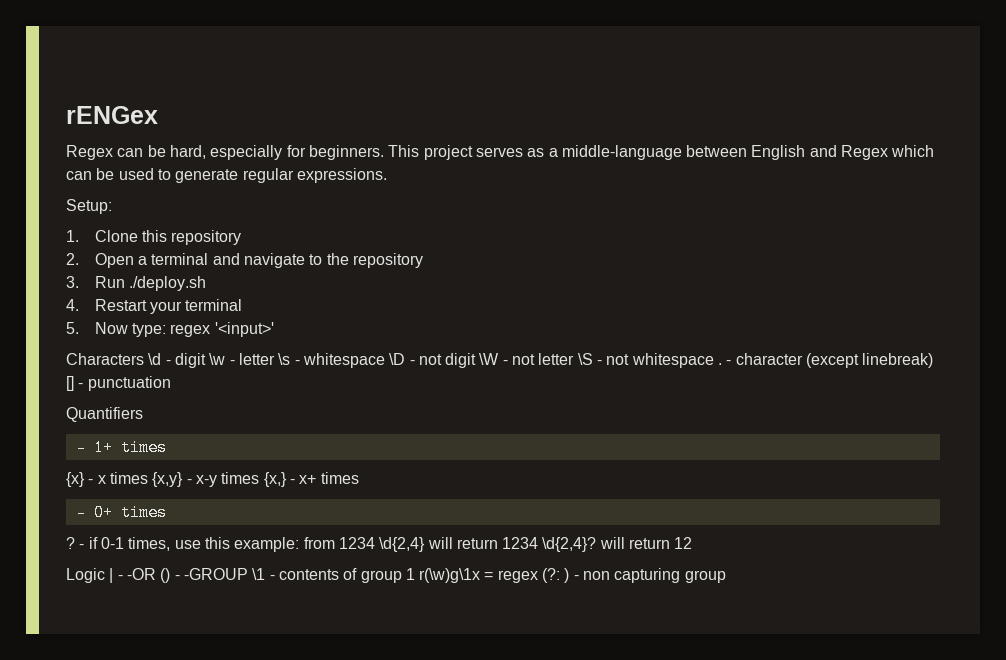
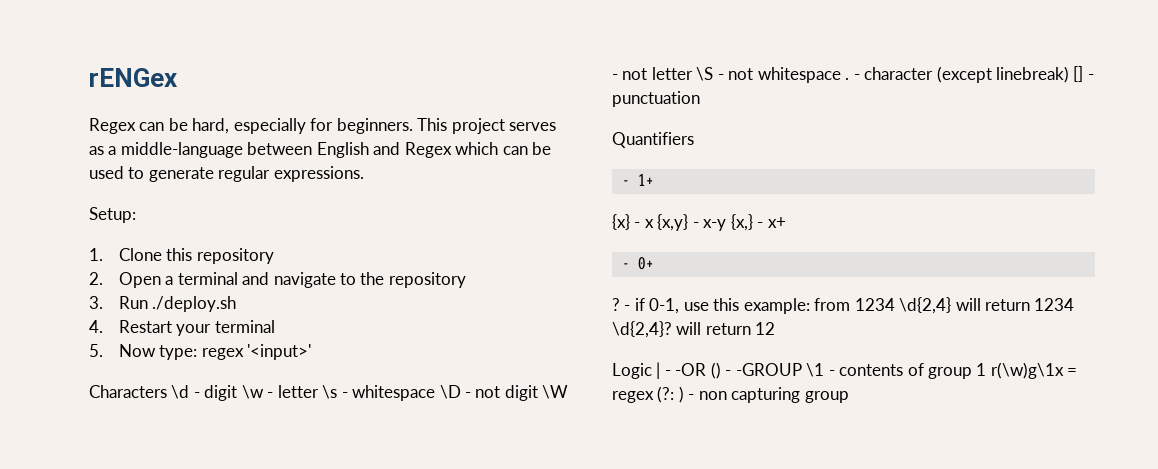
- - 1+ times
+ - 1+
- {x} - x times {x,y} - x-y times {x,} - x+ times
+ {x} - x {x,y} - x-y {x,} - x+
- - 0+ times
+ - 0+
- - if 0-1 times, use this example: from 1234 \d{2,4} will return 1234 \d{2,4}? will return 12
+ - if 0-1, use this example: from 1234 \d{2,4} will return 1234 \d{2,4}? will return 12

